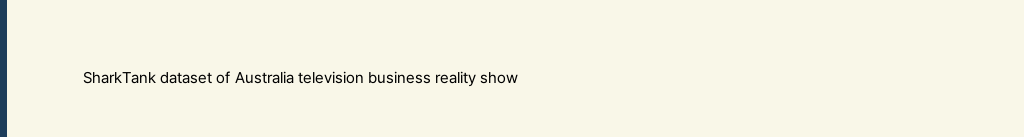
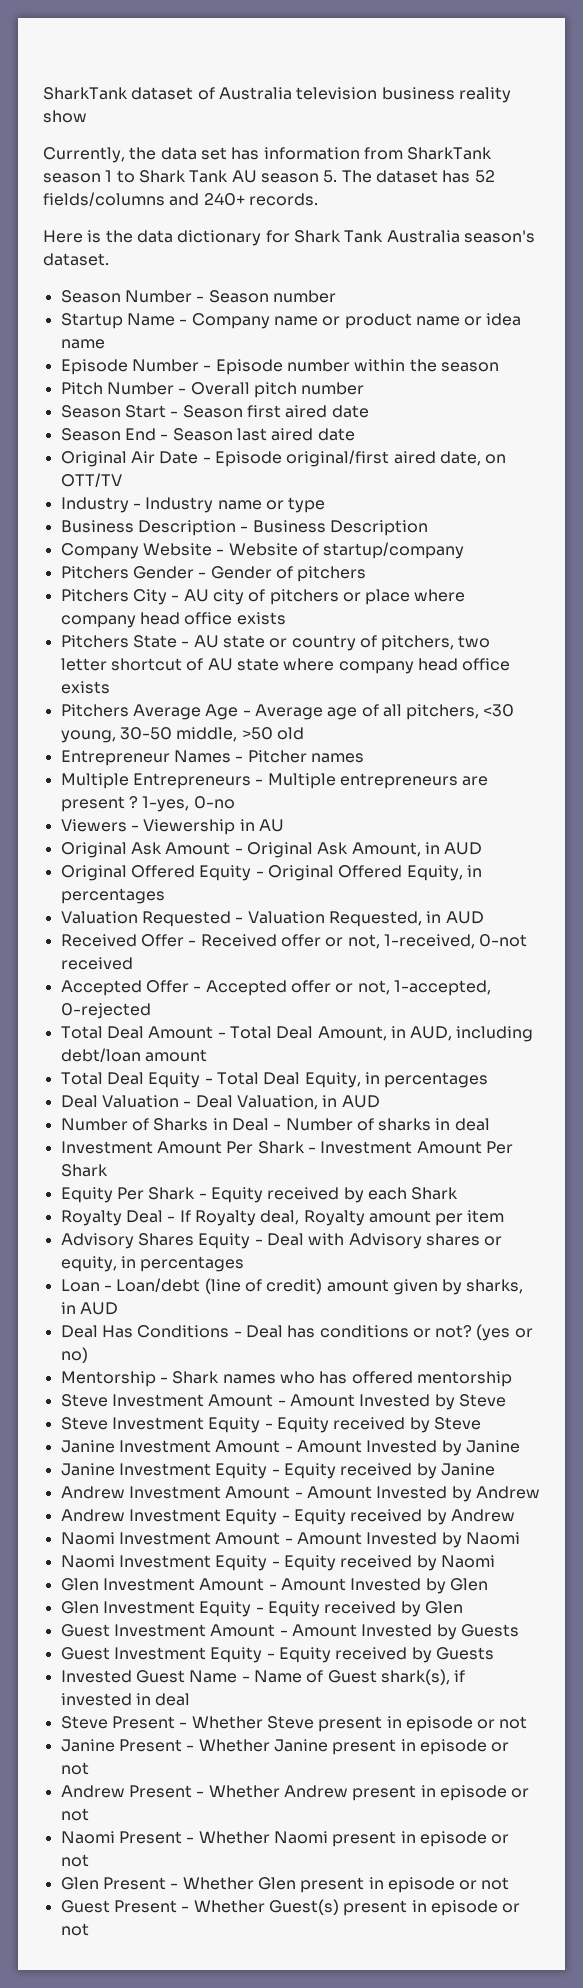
+ Currently, the data set has information from SharkTank season 1 to Shark Tank AU season 5. The dataset has 52 fields/columns and 240+ records.
+ Here is the data dictionary for Shark Tank Australia season's dataset.
+ Season Number - Season number
+ Startup Name - Company name or product name or idea name
+ Episode Number - Episode number within the season
+ Pitch Number - Overall pitch number
+ Season Start - Season first aired date
+ Season End - Season last aired date
+ Original Air Date - Episode original/first aired date, on OTT/TV
+ Industry - Industry name or type
+ Business Description - Business Description
+ Company Website - Website of startup/company
+ Pitchers Gender - Gender of pitchers
+ Pitchers City - AU city of pitchers or place where company head office exists
+ Pitchers State - AU state or country of pitchers, two letter shortcut of AU state where company head office exists
+ Pitchers Average Age - Average age of all pitchers, <30 young, 30-50 middle, >50 old
+ Entrepreneur Names - Pitcher names
+ Multiple Entrepreneurs - Multiple entrepreneurs are present ? 1-yes, 0-no
+ Viewers - Viewership in AU
+ Original Ask Amount - Original Ask Amount, in AUD
+ Original Offered Equity - Original Offered Equity, in percentages
+ Valuation Requested - Valuation Requested, in AUD
+ Received Offer - Received offer or not, 1-received, 0-not received
+ Accepted Offer - Accepted offer or not, 1-accepted, 0-rejected
+ Total Deal Amount - Total Deal Amount, in AUD, including debt/loan amount
+ Total Deal Equity - Total Deal Equity, in percentages
+ Deal Valuation - Deal Valuation, in AUD
+ Number of Sharks in Deal - Number of sharks in deal
+ Investment Amount Per Shark - Investment Amount Per Shark
+ Equity Per Shark - Equity received by each Shark
+ Royalty Deal - If Royalty deal, Royalty amount per item
+ Advisory Shares Equity - Deal with Advisory shares or equity, in percentages
+ Loan - Loan/debt (line of credit) amount given by sharks, in AUD
+ Deal Has Conditions - Deal has conditions or not? (yes or no)
+ Mentorship - Shark names who has offered mentorship
+ Steve Investment Amount - Amount Invested by Steve
+ Steve Investment Equity - Equity received by Steve
+ Janine Investment Amount - Amount Invested by Janine
+ Janine Investment Equity - Equity received by Janine
+ Andrew Investment Amount - Amount Invested by Andrew
+ Andrew Investment Equity - Equity received by Andrew
+ Naomi Investment Amount - Amount Invested by Naomi
+ Naomi Investment Equity - Equity received by Naomi
+ Glen Investment Amount - Amount Invested by Glen
+ Glen Investment Equity - Equity received by Glen
+ Guest Investment Amount - Amount Invested by Guests
+ Guest Investment Equity - Equity received by Guests
+ Invested Guest Name - Name of Guest shark(s), if invested in deal
+ Steve Present - Whether Steve present in episode or not
+ Janine Present - Whether Janine present in episode or not
+ Andrew Present - Whether Andrew present in episode or not
+ Naomi Present - Whether Naomi present in episode or not
+ Glen Present - Whether Glen present in episode or not
+ Guest Present - Whether Guest(s) present in episode or not

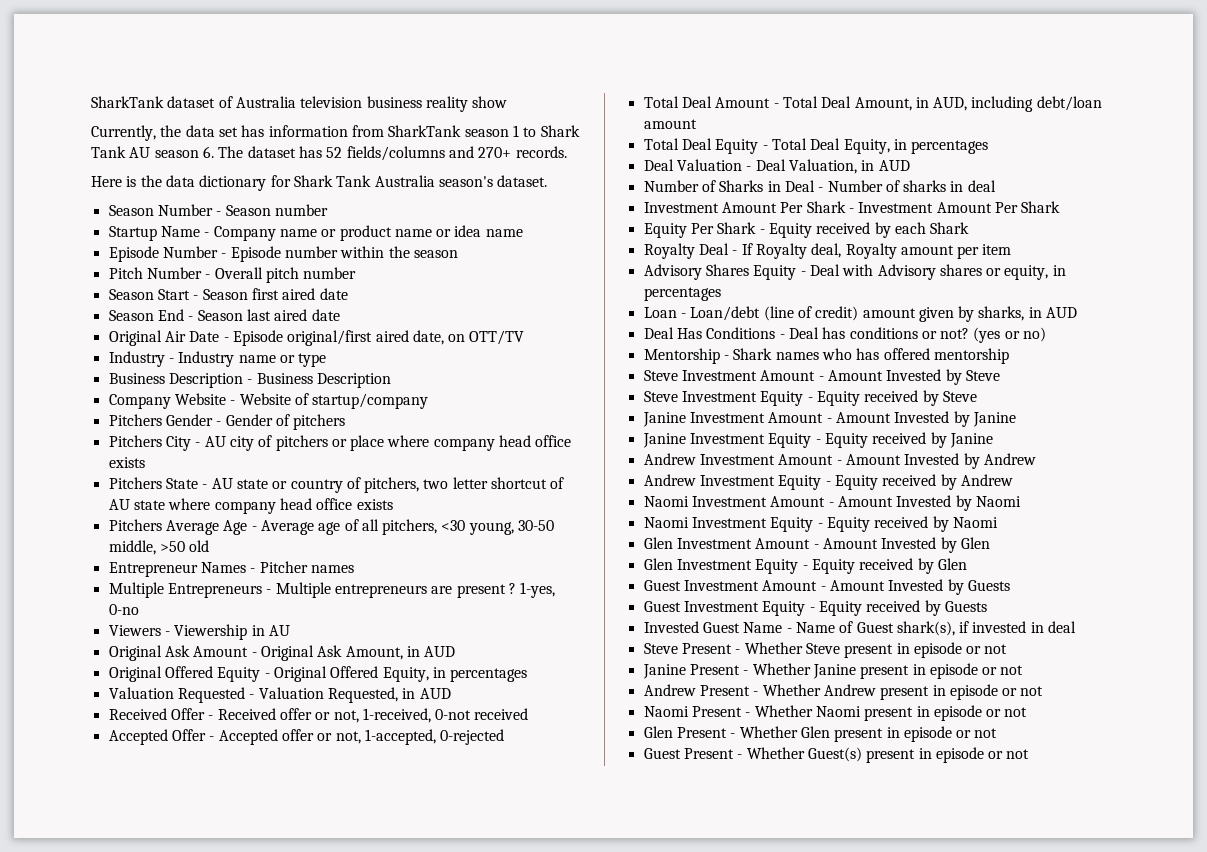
- Currently, the data set has information from SharkTank season 1 to Shark Tank AU season 5. The dataset has 52 fields/columns and 240+ records.
+ Currently, the data set has information from SharkTank season 1 to Shark Tank AU season 6. The dataset has 52 fields/columns and 270+ records.

